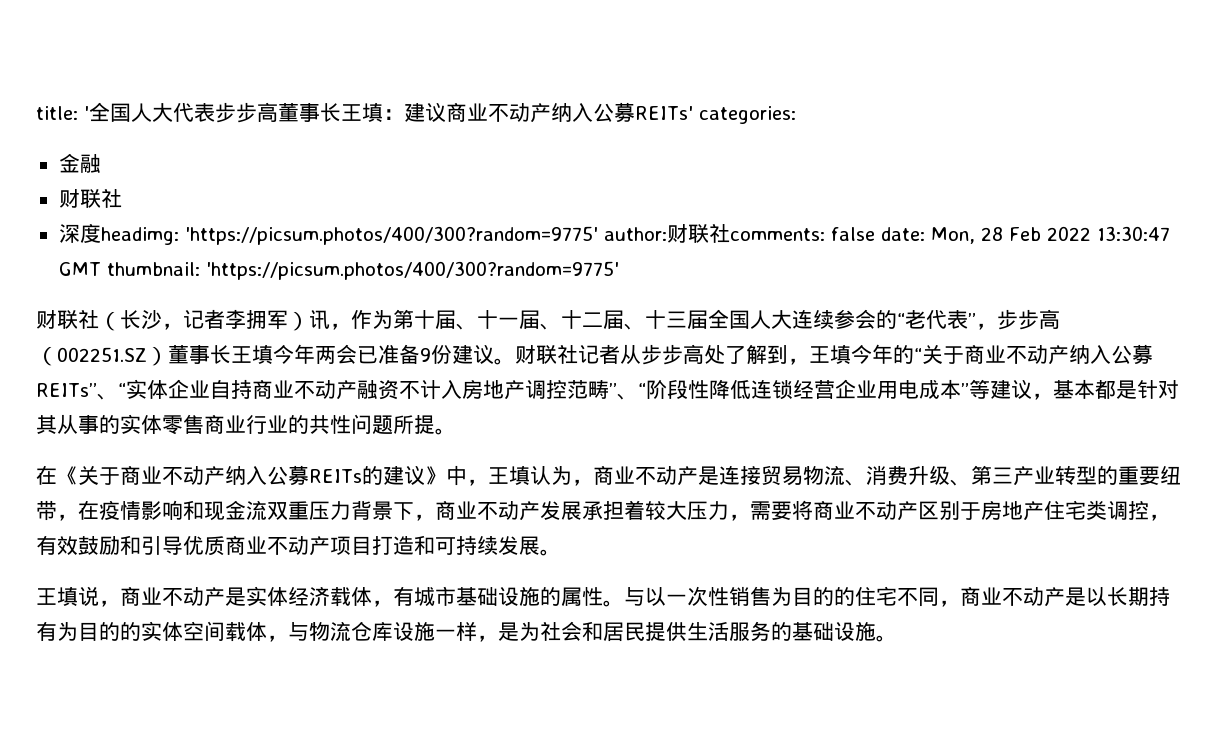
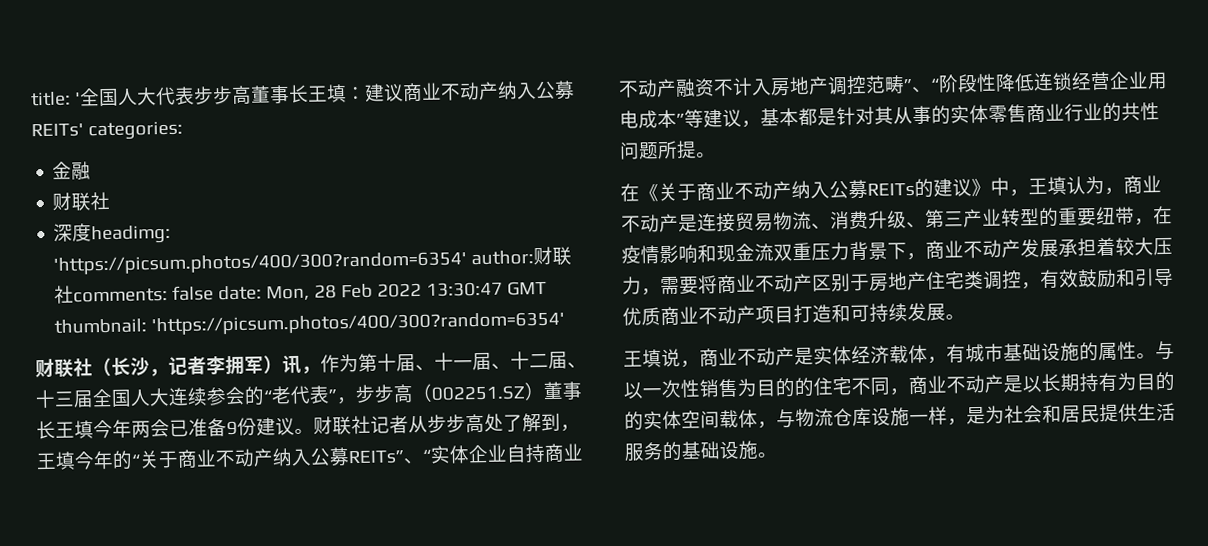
- 深度headimg: 'https://picsum.photos/400/300?random=9775' author:财联社comments: false date: Mon, 28 Feb 2022 13:30:47 GMT thumbnail: 'https://picsum.photos/400/300?random=9775'
+ 深度headimg: 'https://picsum.photos/400/300?random=6354' author:财联社comments: false date: Mon, 28 Feb 2022 13:30:47 GMT thumbnail: 'https://picsum.photos/400/300?random=6354'

